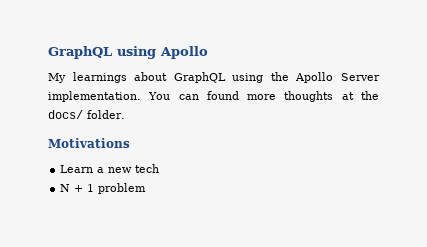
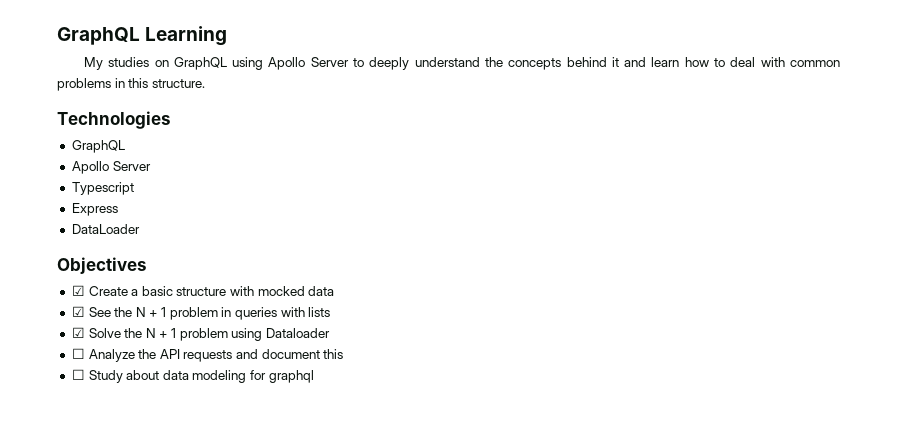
- GraphQL using Apollo
- My learnings about GraphQL using the Apollo Server implementation. You can found more thoughts at the docs/ folder.
- Motivations
- Learn a new tech
- N + 1 problem
+ GraphQL Learning
+ My studies on GraphQL using Apollo Server to deeply understand the concepts behind it and learn how to deal with common problems in this structure.
+ Technologies
+ GraphQL
+ Apollo Server
+ Typescript
+ Express
+ DataLoader
+ Objectives
+ ☑ Create a basic structure with mocked data
+ ☑ See the N + 1 problem in queries with lists
+ ☑ Solve the N + 1 problem using Dataloader
+ ☐ Analyze the API requests and document this
+ ☐ Study about data modeling for graphql

